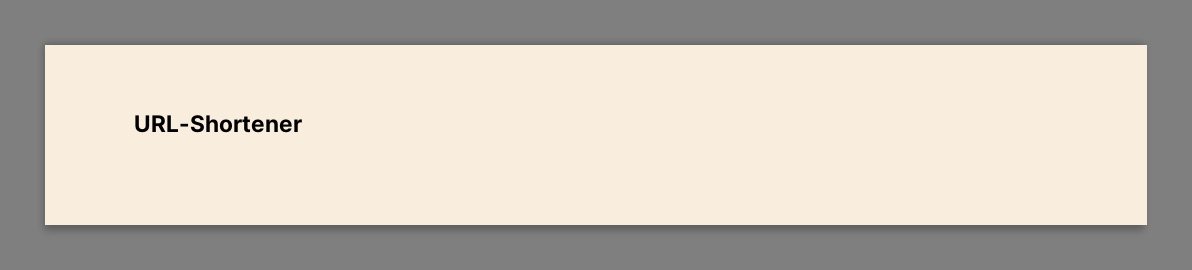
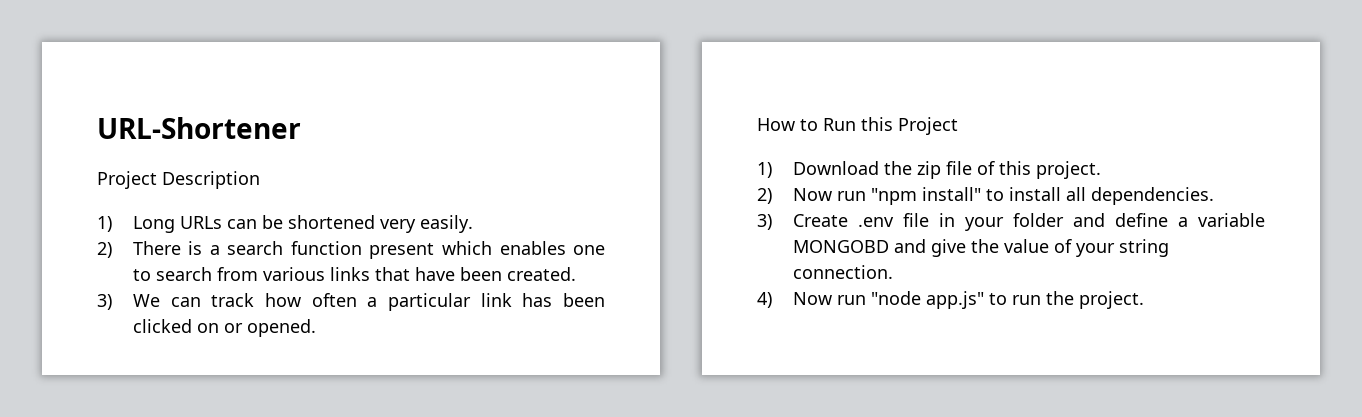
+ Project Description
+ 1) Long URLs can be shortened very easily.
+ 2) There is a search function present which enables one to search from various links that have been created.
+ 3) We can track how often a particular link has been clicked on or opened.
+ How to Run this Project
+ 1) Download the zip file of this project.
+ 2) Now run "npm install" to install all dependencies.
+ 3) Create .env file in your folder and define a variable MONGOBD and give the value of your string connection.
+ 4) Now run "node app.js" to run the project.

